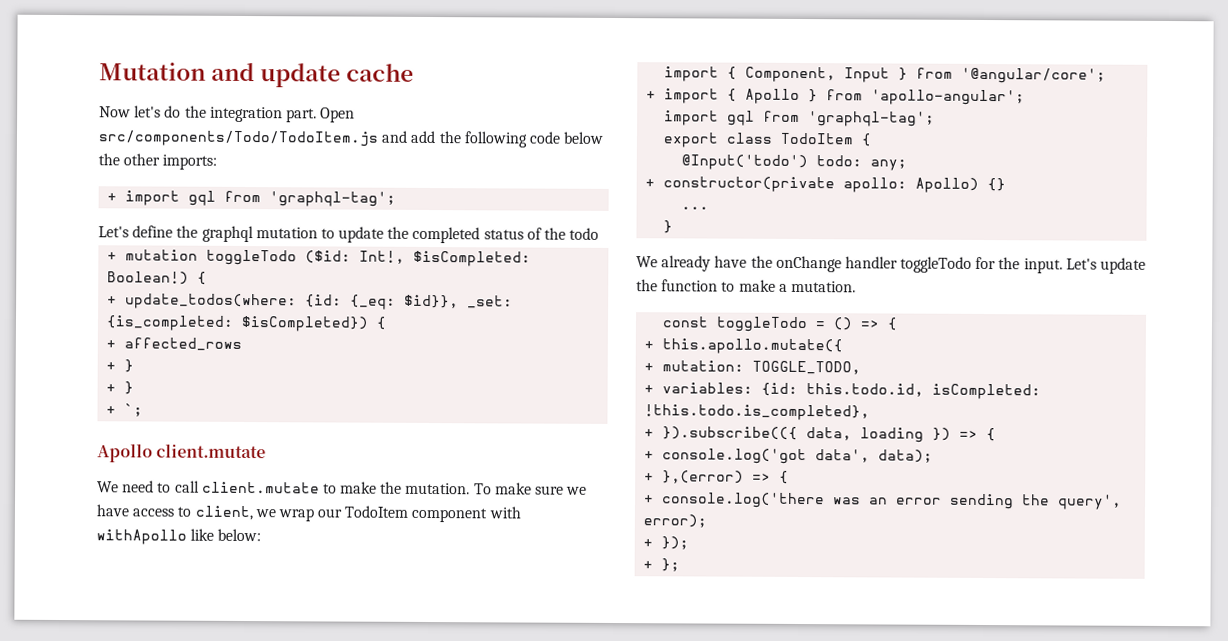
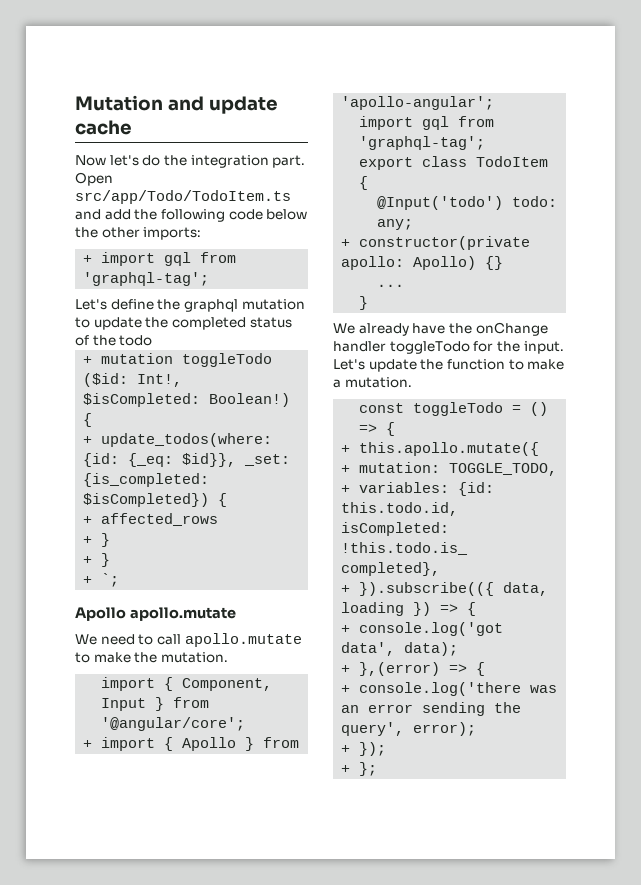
- Open src/components/Todo/TodoItem.js and add the following code below the other imports:
+ Open src/app/Todo/TodoItem.ts and add the following code below the other imports:
- Apollo client.mutate
+ Apollo apollo.mutate
- We need to call client.mutate to make the mutation. To make sure we have access to client, we wrap our TodoItem component with withApollo like below:
+ We need to call apollo.mutate to make the mutation.

